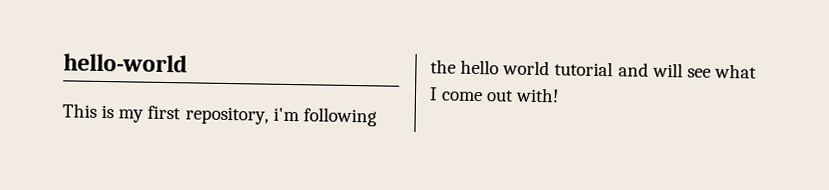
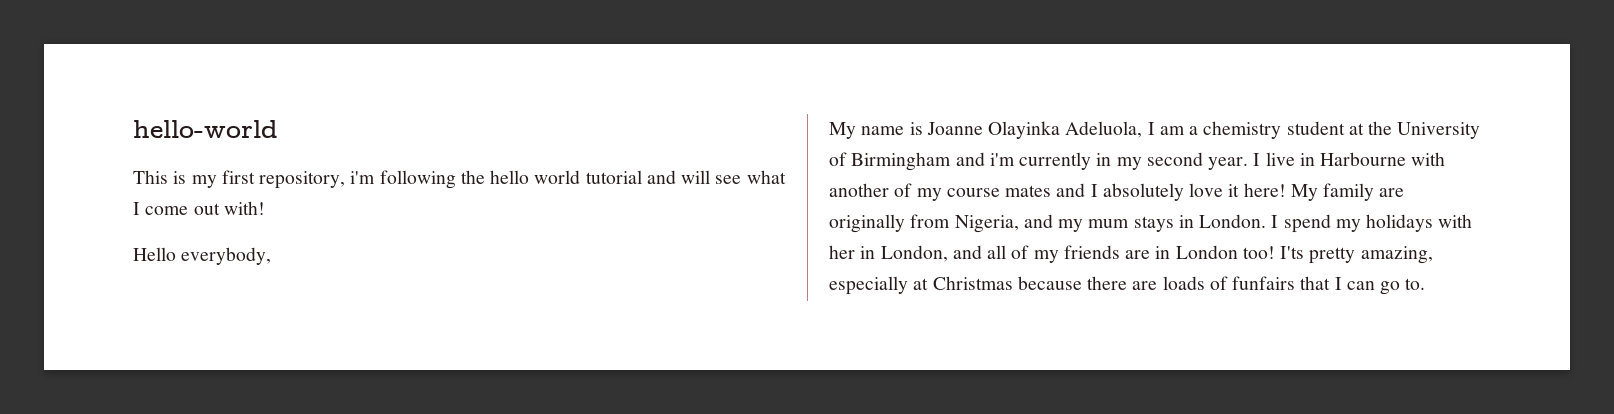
+ Hello everybody,
+ My name is Joanne Olayinka Adeluola, I am a chemistry student at the University of Birmingham and i'm currently in my second year. I live in Harbourne with another of my course mates and I absolutely love it here! My family are originally from Nigeria, and my mum stays in London. I spend my holidays with her in London, and all of my friends are in London too! I'ts pretty amazing, especially at Christmas because there are loads of funfairs that I can go to.

